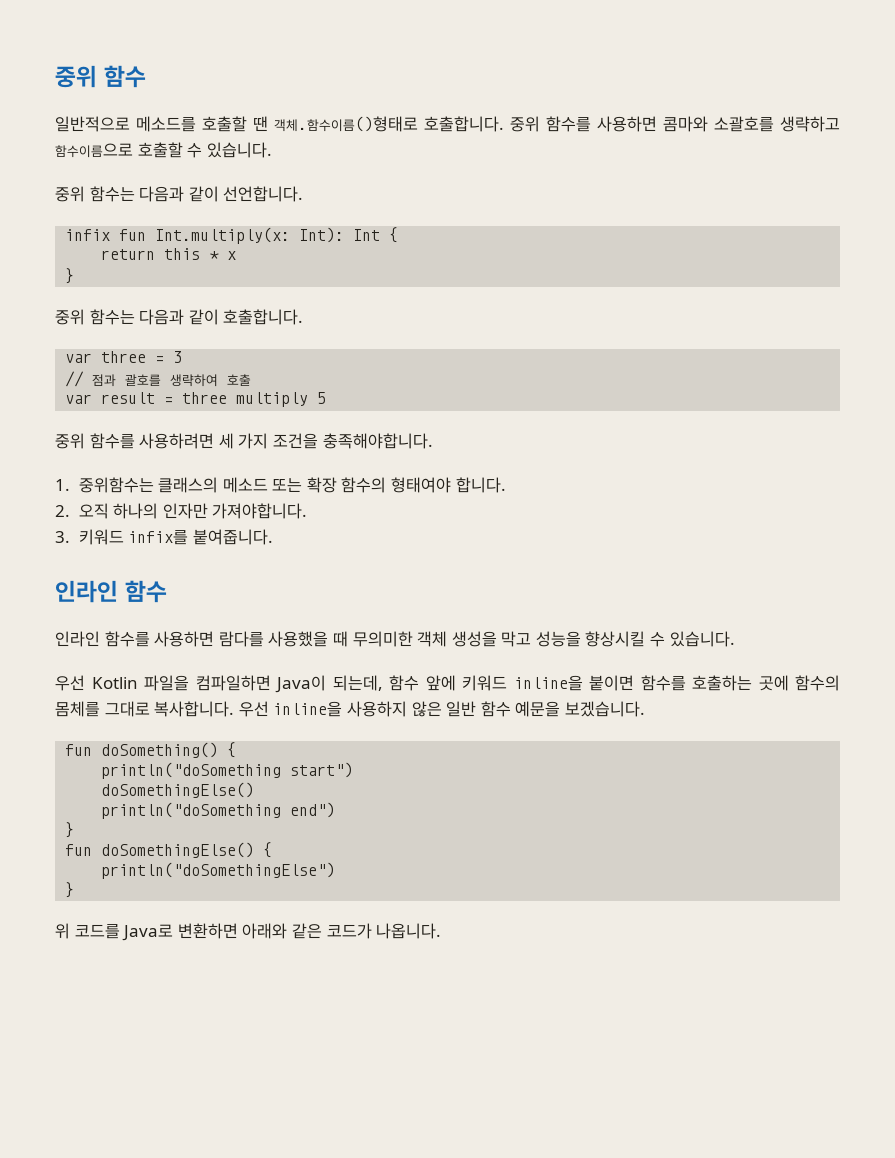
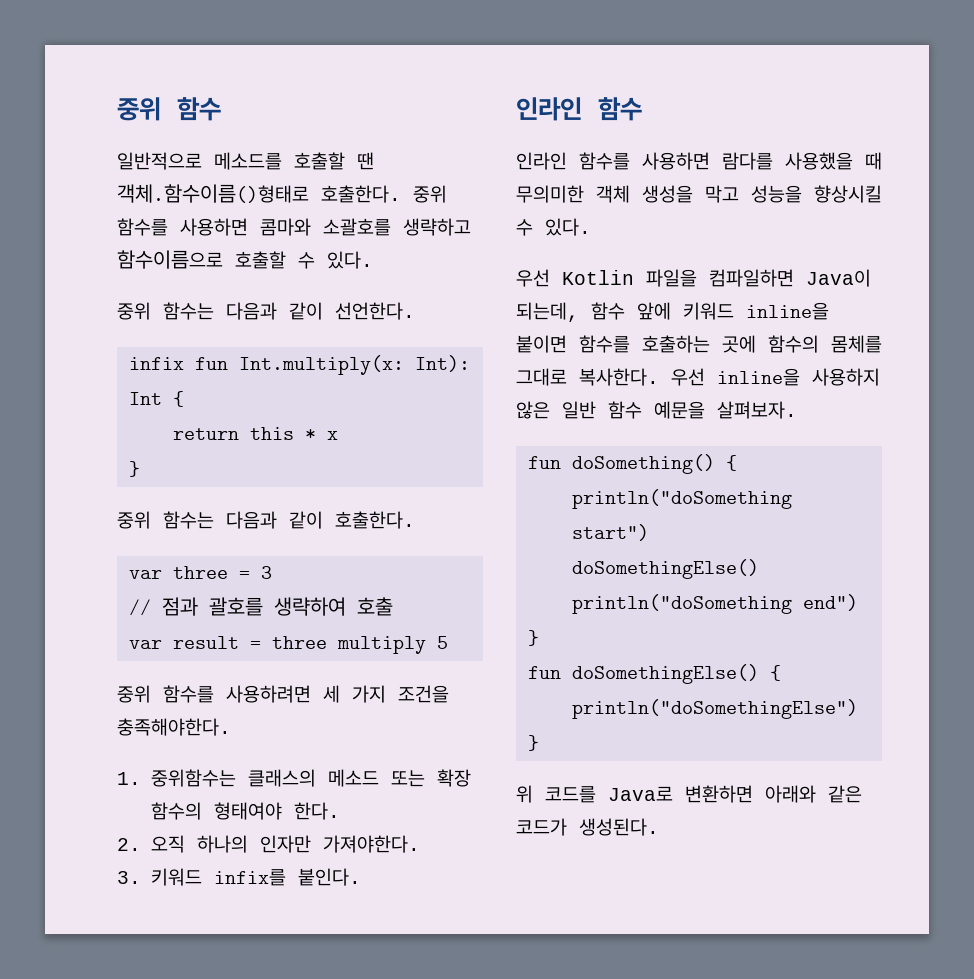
- 일반적으로 메소드를 호출할 땐 객체.함수이름()형태로 호출합니다.
+ 일반적으로 메소드를 호출할 땐 객체.함수이름()형태로 호출한다.
- 중위 함수를 사용하면 콤마와 소괄호를 생략하고 함수이름으로 호출할 수 있습니다.
- 중위 함수는 다음과 같이 선언합니다.
+ 중위 함수를 사용하면 콤마와 소괄호를 생략하고 함수이름으로 호출할 수 있다.
+ 중위 함수는 다음과 같이 선언한다.
- 중위 함수는 다음과 같이 호출합니다.
+ 중위 함수는 다음과 같이 호출한다.
- 중위 함수를 사용하려면 세 가지 조건을 충족해야합니다.
+ 중위 함수를 사용하려면 세 가지 조건을 충족해야한다.
- 1. 중위함수는 클래스의 메소드 또는 확장 함수의 형태여야 합니다.
+ 1. 중위함수는 클래스의 메소드 또는 확장 함수의 형태여야 한다.
- 2. 오직 하나의 인자만 가져야합니다.
+ 2. 오직 하나의 인자만 가져야한다.
- 3. 키워드 infix를 붙여줍니다.
+ 3. 키워드 infix를 붙인다.
- 인라인 함수를 사용하면 람다를 사용했을 때 무의미한 객체 생성을 막고 성능을 향상시킬 수 있습니다.
+ 인라인 함수를 사용하면 람다를 사용했을 때 무의미한 객체 생성을 막고 성능을 향상시킬 수 있다.
- 우선 Kotlin 파일을 컴파일하면 Java이 되는데, 함수 앞에 키워드 inline을 붙이면 함수를 호출하는 곳에 함수의 몸체를 그대로 복사합니다.
+ 우선 Kotlin 파일을 컴파일하면 Java이 되는데, 함수 앞에 키워드 inline을 붙이면 함수를 호출하는 곳에 함수의 몸체를 그대로 복사한다.
- 우선 inline을 사용하지 않은 일반 함수 예문을 보겠습니다.
+ 우선 inline을 사용하지 않은 일반 함수 예문을 살펴보자.
- 위 코드를 Java로 변환하면 아래와 같은 코드가 나옵니다.
+ 위 코드를 Java로 변환하면 아래와 같은 코드가 생성된다.

